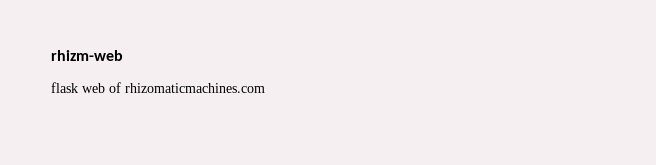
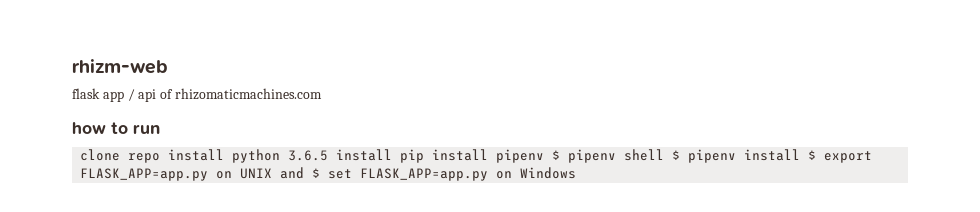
- flask web of rhizomaticmachines.com
+ flask app / api of rhizomaticmachines.com
+ how to run
+ clone repo install python 3.6.5 install pip install pipenv $ pipenv shell $ pipenv install $ export FLASK_APP=app.py on UNIX and $ set FLASK_APP=app.py on Windows

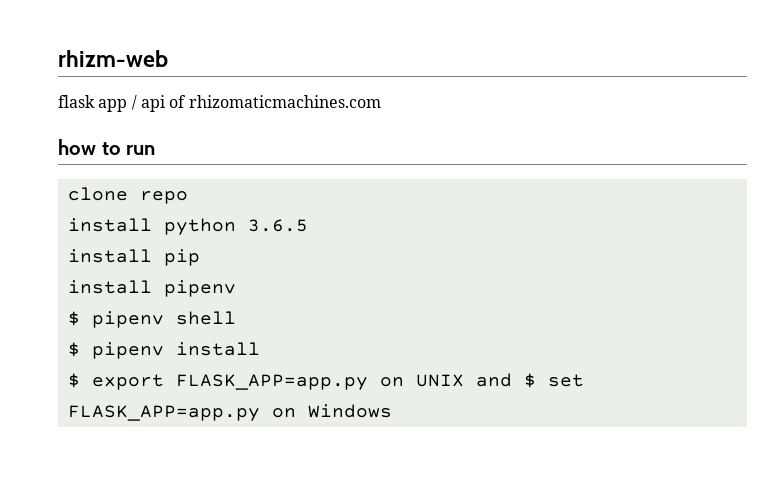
- clone repo install python 3.6.5 install pip install pipenv $ pipenv shell $ pipenv install $ export FLASK_APP=app.py on UNIX and $ set FLASK_APP=app.py on Windows
+ clone repo
+ install python 3.6.5
+ install pip
+ install pipenv
+ $ pipenv shell
+ $ pipenv install
+ $ export FLASK_APP=app.py on UNIX and $ set FLASK_APP=app.py on Windows

